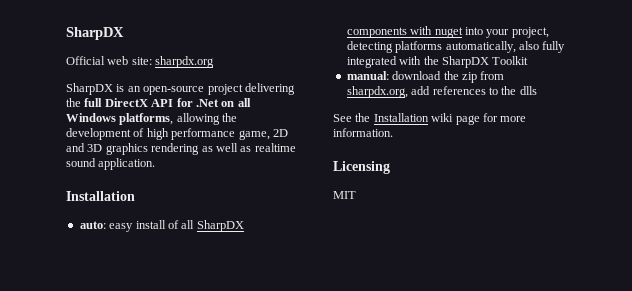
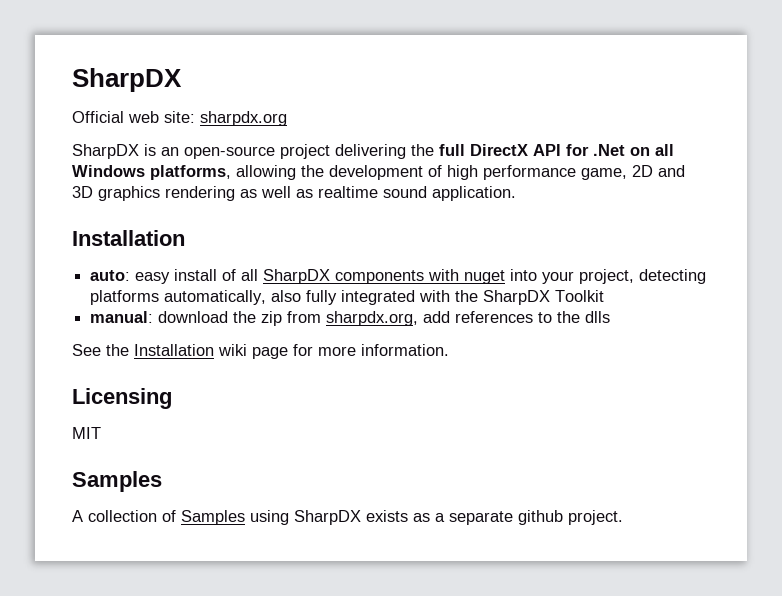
  MIT
+ Samples
+ A collection of Samples using SharpDX exists as a separate github project.

